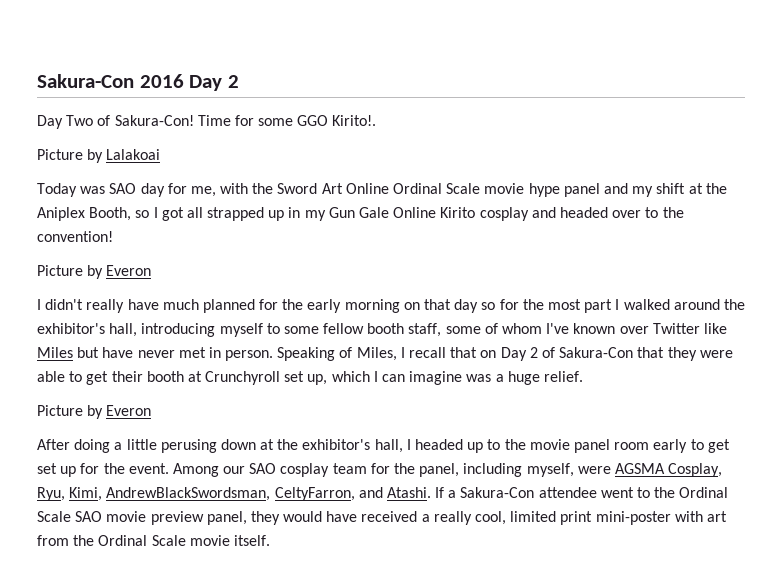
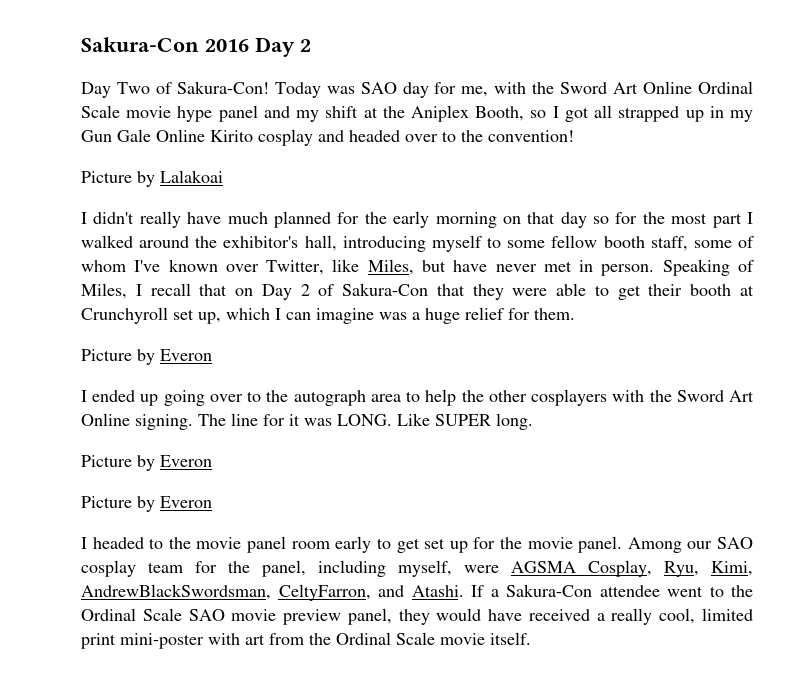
- Day Two of Sakura-Con! Time for some GGO Kirito!.
+ Day Two of Sakura-Con! Today was SAO day for me, with the Sword Art Online Ordinal Scale movie hype panel and my shift at the Aniplex Booth, so I got all strapped up in my Gun Gale Online Kirito cosplay and headed over to the convention!
  Picture by Lalakoai
- Today was SAO day for me, with the Sword Art Online Ordinal Scale movie hype panel and my shift at the Aniplex Booth, so I got all strapped up in my Gun Gale Online Kirito cosplay and headed over to the convention!
- Picture by Everon
- I didn't really have much planned for the early morning on that day so for the most part I walked around the exhibitor's hall, introducing myself to some fellow booth staff, some of whom I've known over Twitter like Miles but have never met in person.
+ I didn't really have much planned for the early morning on that day so for the most part I walked around the exhibitor's hall, introducing myself to some fellow booth staff, some of whom I've known over Twitter, like Miles, but have never met in person.
- Speaking of Miles, I recall that on Day 2 of Sakura-Con that they were able to get their booth at Crunchyroll set up, which I can imagine was a huge relief.
+ Speaking of Miles, I recall that on Day 2 of Sakura-Con that they were able to get their booth at Crunchyroll set up, which I can imagine was a huge relief for them.
  Picture by Everon
- After doing a little perusing down at the exhibitor's hall, I headed up to the movie panel room early to get set up for the event.
+ I ended up going over to the autograph area to help the other cosplayers with the Sword Art Online signing. The line for it was LONG. Like SUPER long.
+ Picture by Everon
+ Picture by Everon
+ I headed to the movie panel room early to get set up for the movie panel.

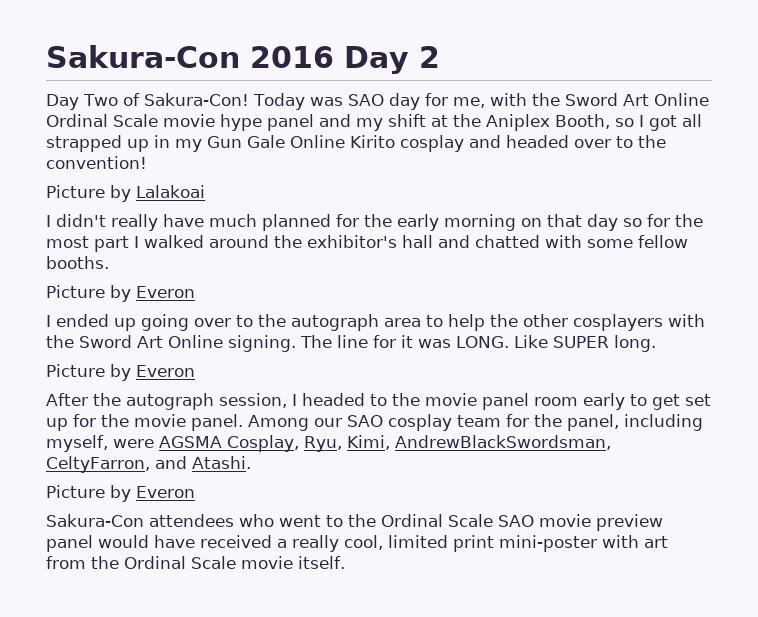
- I didn't really have much planned for the early morning on that day so for the most part I walked around the exhibitor's hall, introducing myself to some fellow booth staff, some of whom I've known over Twitter, like Miles, but have never met in person. Speaking of Miles, I recall that on Day 2 of Sakura-Con that they were able to get their booth at Crunchyroll set up, which I can imagine was a huge relief for them.
+ I didn't really have much planned for the early morning on that day so for the most part I walked around the exhibitor's hall and chatted with some fellow booths.
  Like SUPER long.
  Picture by Everon
- Picture by Everon
- I headed to the movie panel room early to get set up for the movie panel.
+ After the autograph session, I headed to the movie panel room early to get set up for the movie panel.
- Among our SAO cosplay team for the panel, including myself, were AGSMA Cosplay, Ryu, Kimi, AndrewBlackSwordsman, CeltyFarron, and Atashi. If a Sakura-Con attendee went to the Ordinal Scale SAO movie preview panel, they would have received a really cool, limited print mini-poster with art from the Ordinal Scale movie itself.
+ Among our SAO cosplay team for the panel, including myself, were AGSMA Cosplay, Ryu, Kimi, AndrewBlackSwordsman, CeltyFarron, and Atashi.
+ Picture by Everon
+ Sakura-Con attendees who went to the Ordinal Scale SAO movie preview panel would have received a really cool, limited print mini-poster with art from the Ordinal Scale movie itself.

